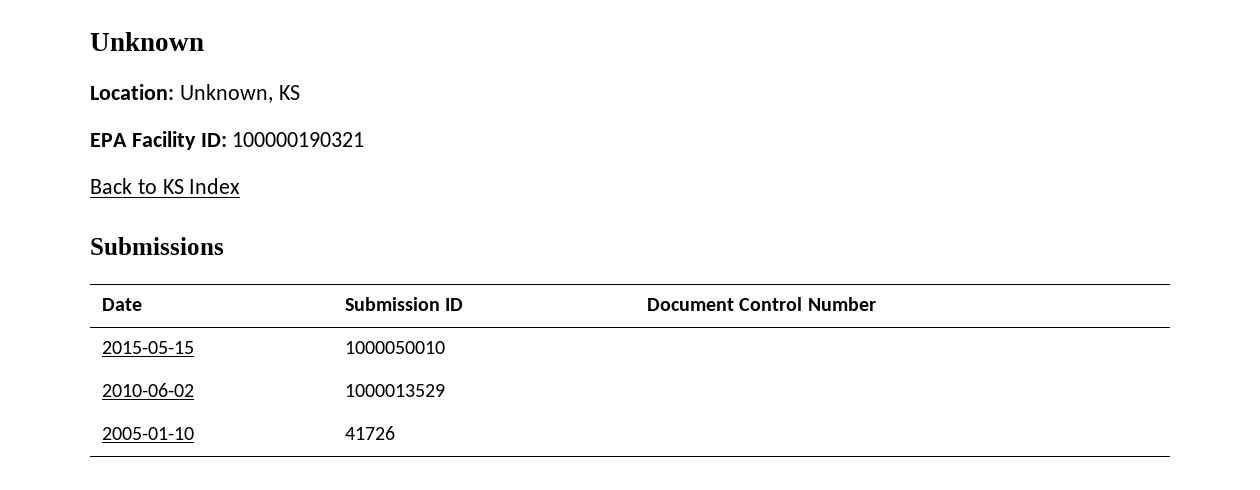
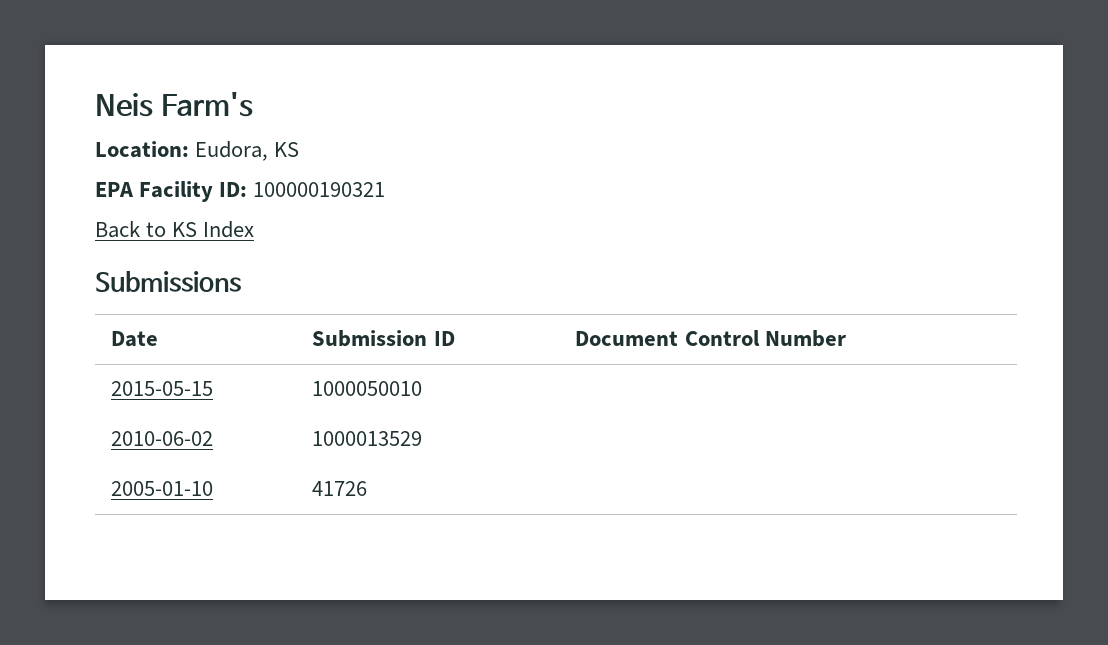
- Unknown
+ Neis Farm's
- Location: Unknown, KS
+ Location: Eudora, KS

